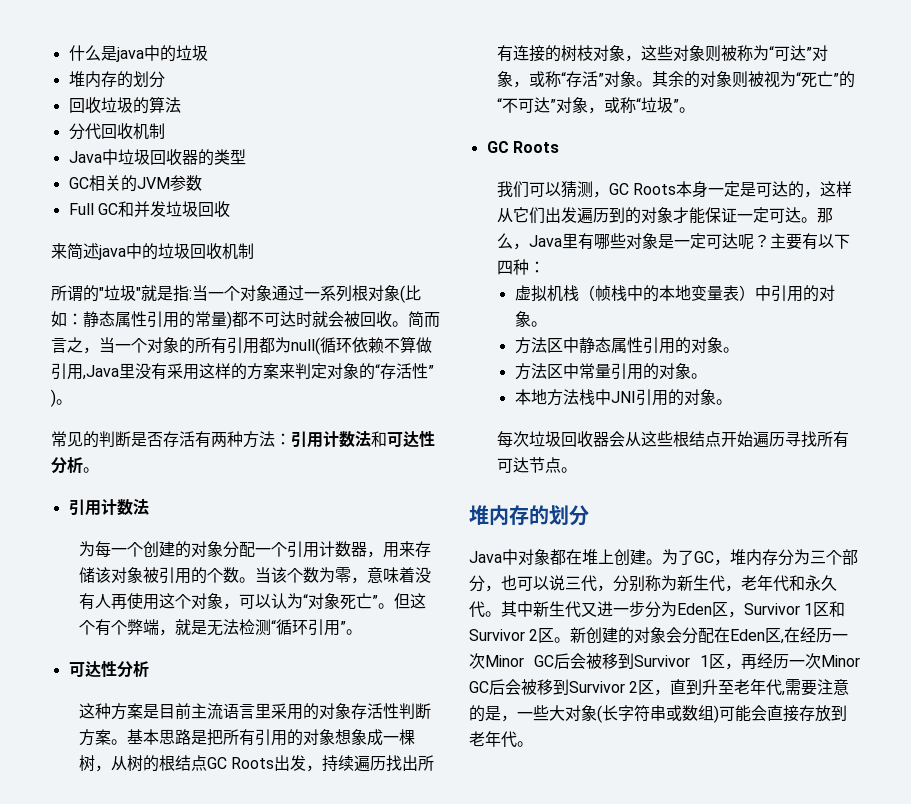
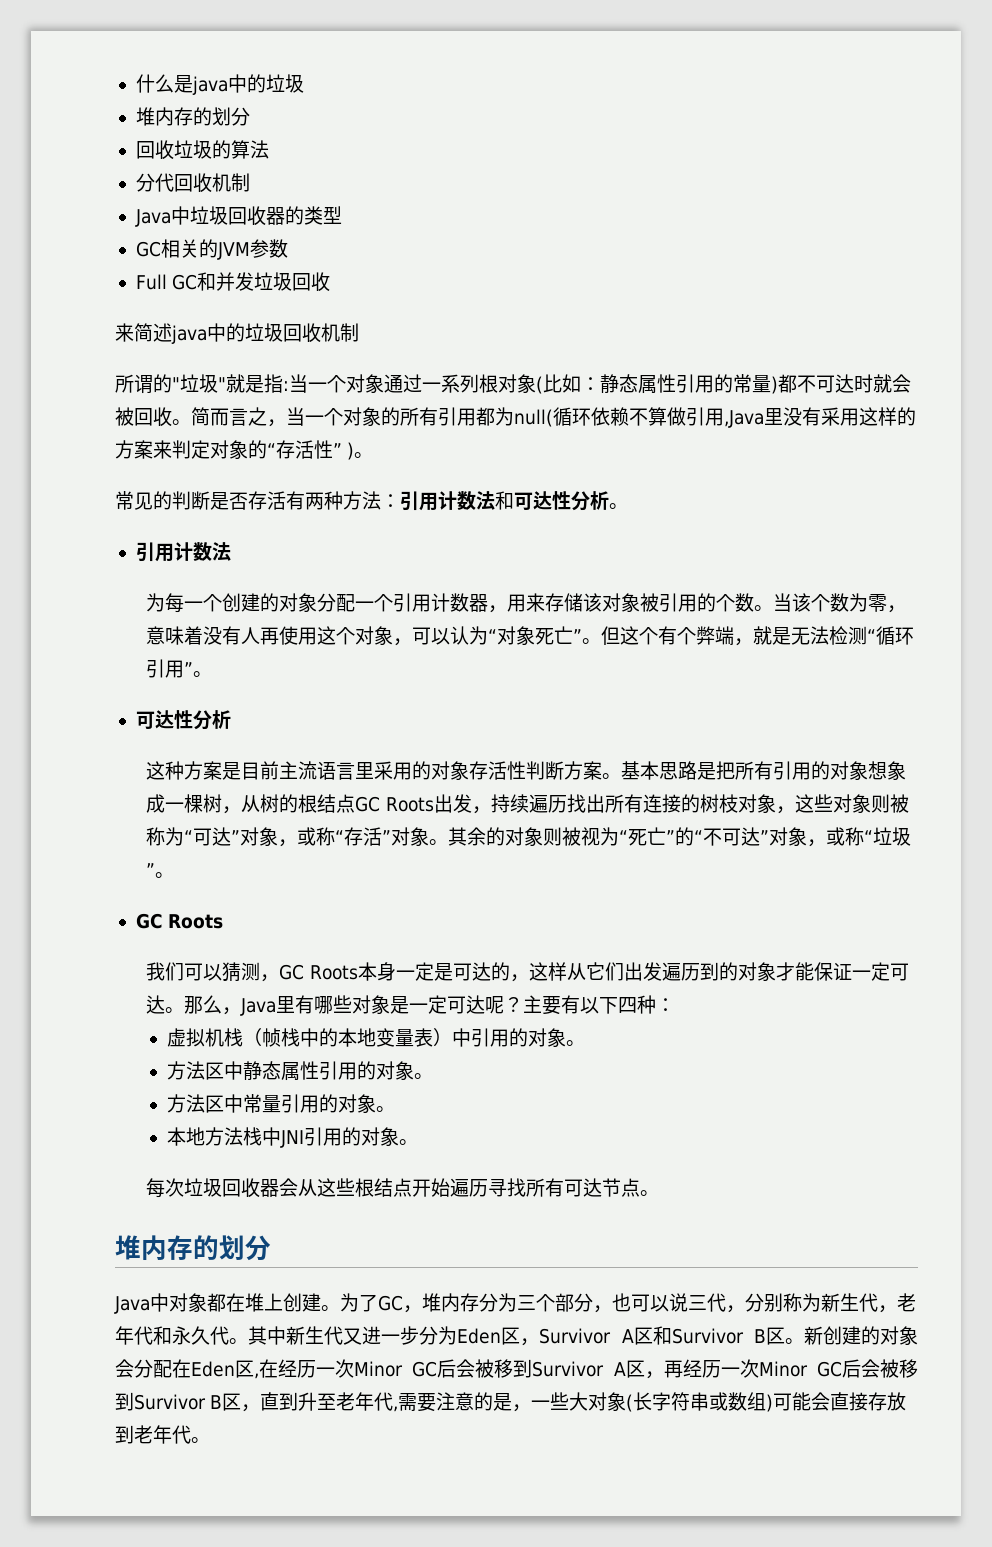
- 其中新生代又进一步分为Eden区，Survivor 1区和Survivor 2区。
+ 其中新生代又进一步分为Eden区，Survivor A区和Survivor B区。
- 新创建的对象会分配在Eden区,在经历一次Minor GC后会被移到Survivor 1区，再经历一次Minor GC后会被移到Survivor 2区，直到升至老年代,需要注意的是，一些大对象(长字符串或数组)可能会直接存放到老年代。
+ 新创建的对象会分配在Eden区,在经历一次Minor GC后会被移到Survivor A区，再经历一次Minor GC后会被移到Survivor B区，直到升至老年代,需要注意的是，一些大对象(长字符串或数组)可能会直接存放到老年代。

